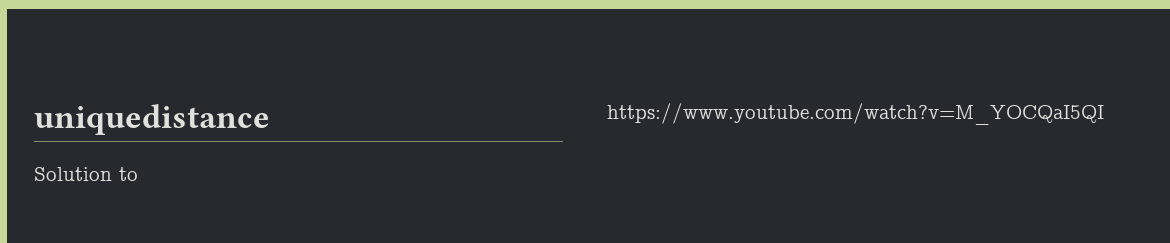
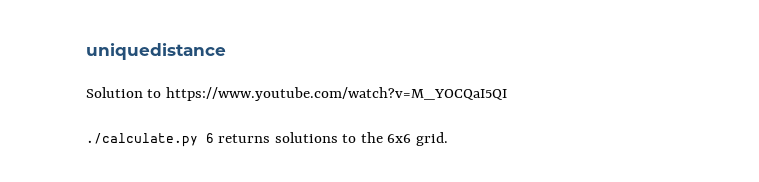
+ ./calculate.py 6 returns solutions to the 6x6 grid.

